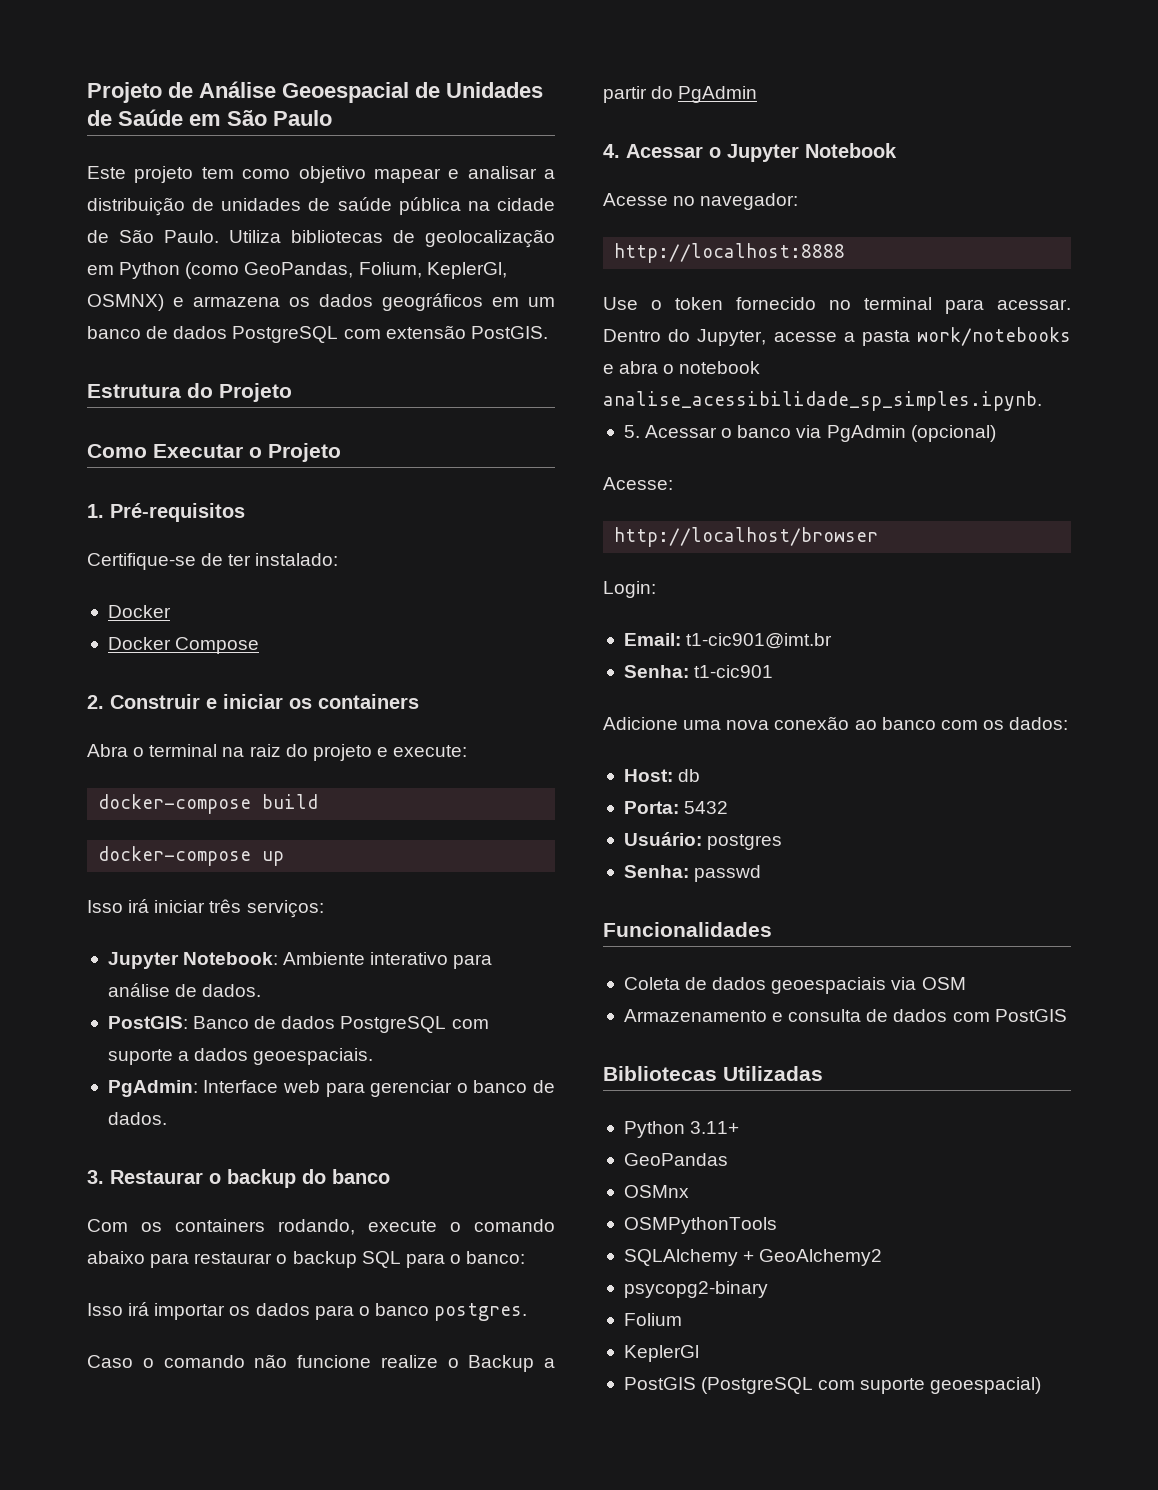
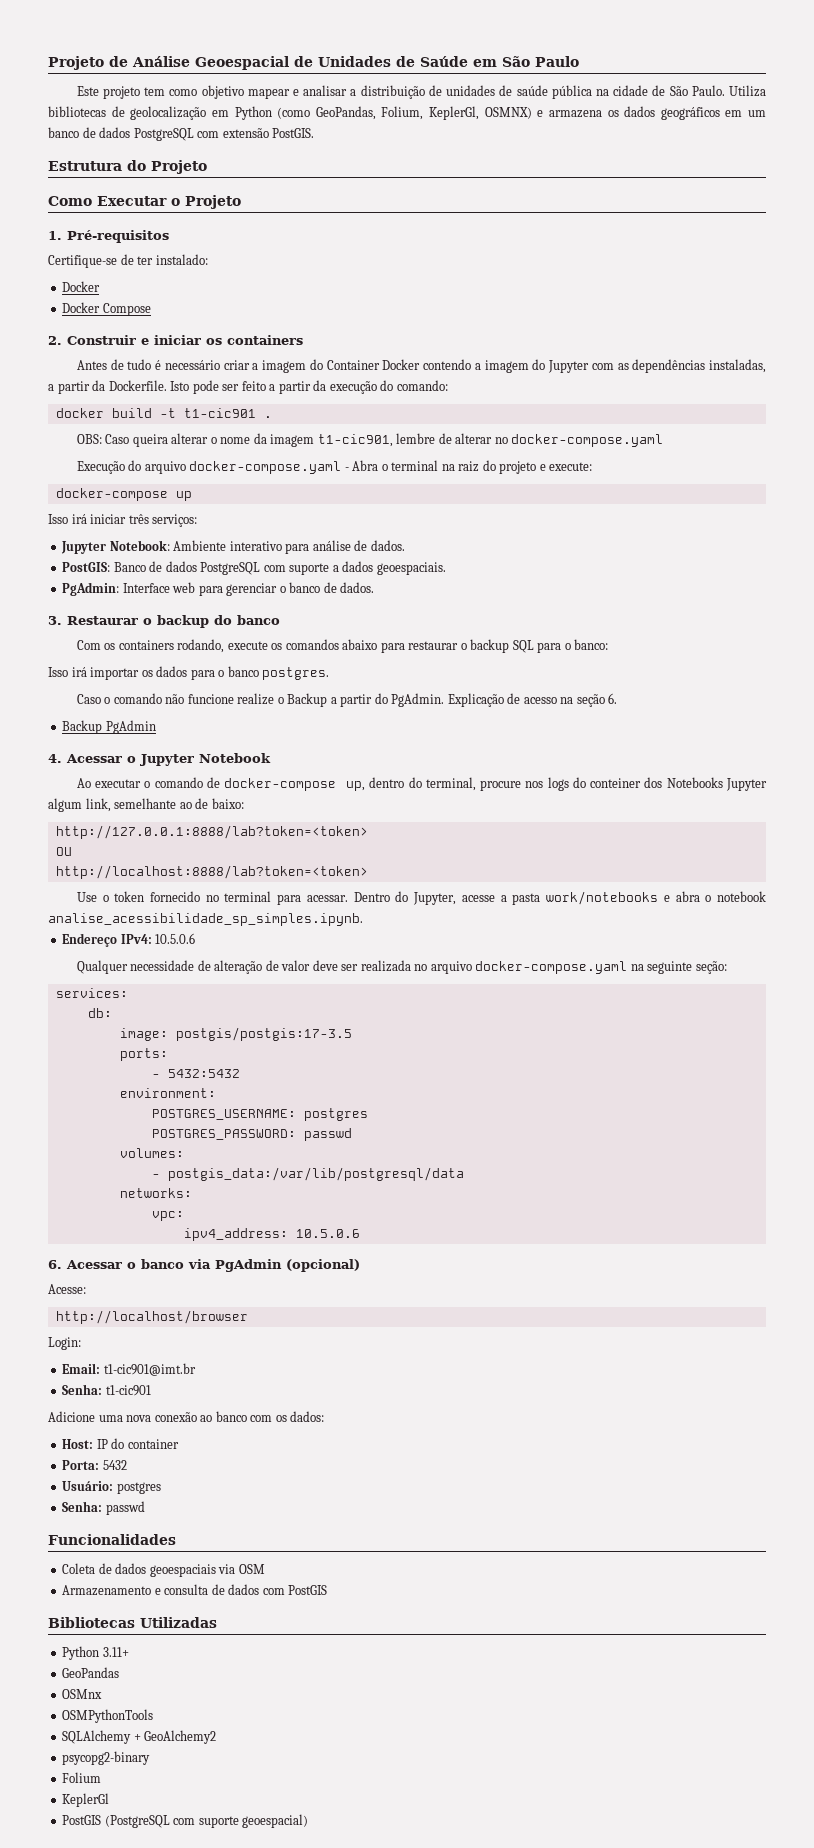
- Abra o terminal na raiz do projeto e execute:
+ Antes de tudo é necessário criar a imagem do Container Docker contendo a imagem do Jupyter com as dependências instaladas, a partir da Dockerfile. Isto pode ser feito a partir da execução do comando:
+ docker build -t t1-cic901 .
+ OBS: Caso queira alterar o nome da imagem t1-cic901, lembre de alterar no docker-compose.yaml
+ Execução do arquivo docker-compose.yaml - Abra o terminal na raiz do projeto e execute:
- docker-compose build
- Com os containers rodando, execute o comando abaixo para restaurar o backup SQL para o banco:
+ Com os containers rodando, execute os comandos abaixo para restaurar o backup SQL para o banco:
- Caso o comando não funcione realize o Backup a partir do PgAdmin
+ Caso o comando não funcione realize o Backup a partir do PgAdmin. Explicação de acesso na seção 6.
+ Backup PgAdmin
- Acesse no navegador:
- http://localhost:8888
+ Ao executar o comando de docker-compose up, dentro do terminal, procure nos logs do conteiner dos Notebooks Jupyter algum link, semelhante ao de baixo:
+ http://127.0.0.1:8888/lab?token=<token>
+ OU
+ http://localhost:8888/lab?token=<token>
- 5. Acessar o banco via PgAdmin (opcional)
+ Endereço IPv4: 10.5.0.6
+ Qualquer necessidade de alteração de valor deve ser realizada no arquivo docker-compose.yaml na seguinte seção:
+ services:
+ db:
+ image: postgis/postgis:17-3.5
+ ports:
+ - 5432:5432
+ environment:
+ POSTGRES_USERNAME: postgres
+ POSTGRES_PASSWORD: passwd
+ volumes:
+ - postgis_data:/var/lib/postgresql/data
+ networks:
+ vpc:
+ ipv4_address: 10.5.0.6
+ 6. Acessar o banco via PgAdmin (opcional)
- Host: db
+ Host: IP do container

